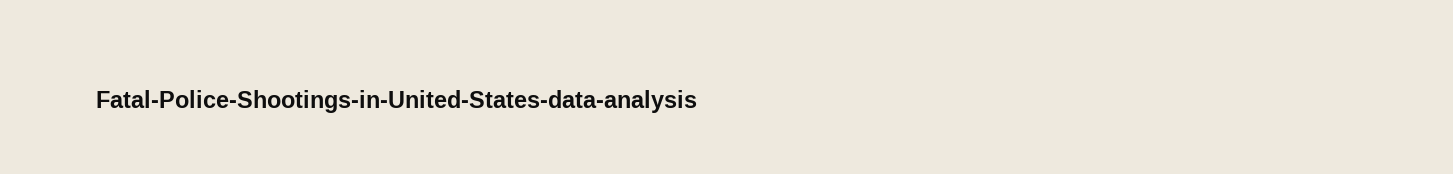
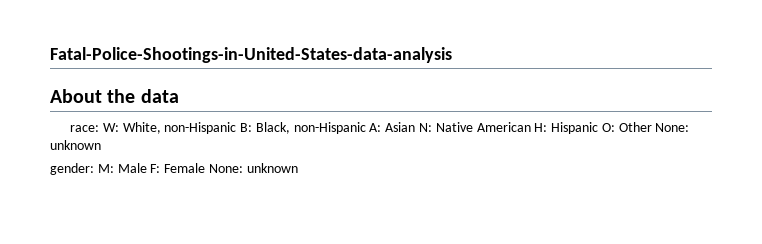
+ About the data
+ race: W: White, non-Hispanic B: Black, non-Hispanic A: Asian N: Native American H: Hispanic O: Other None: unknown
+ gender: M: Male F: Female None: unknown

